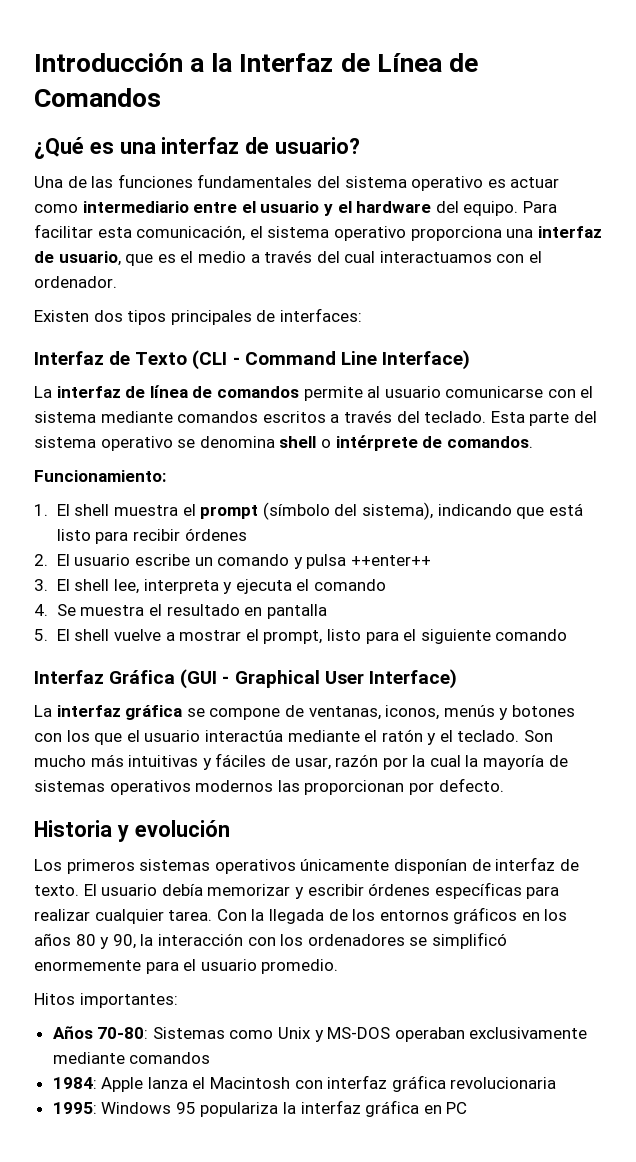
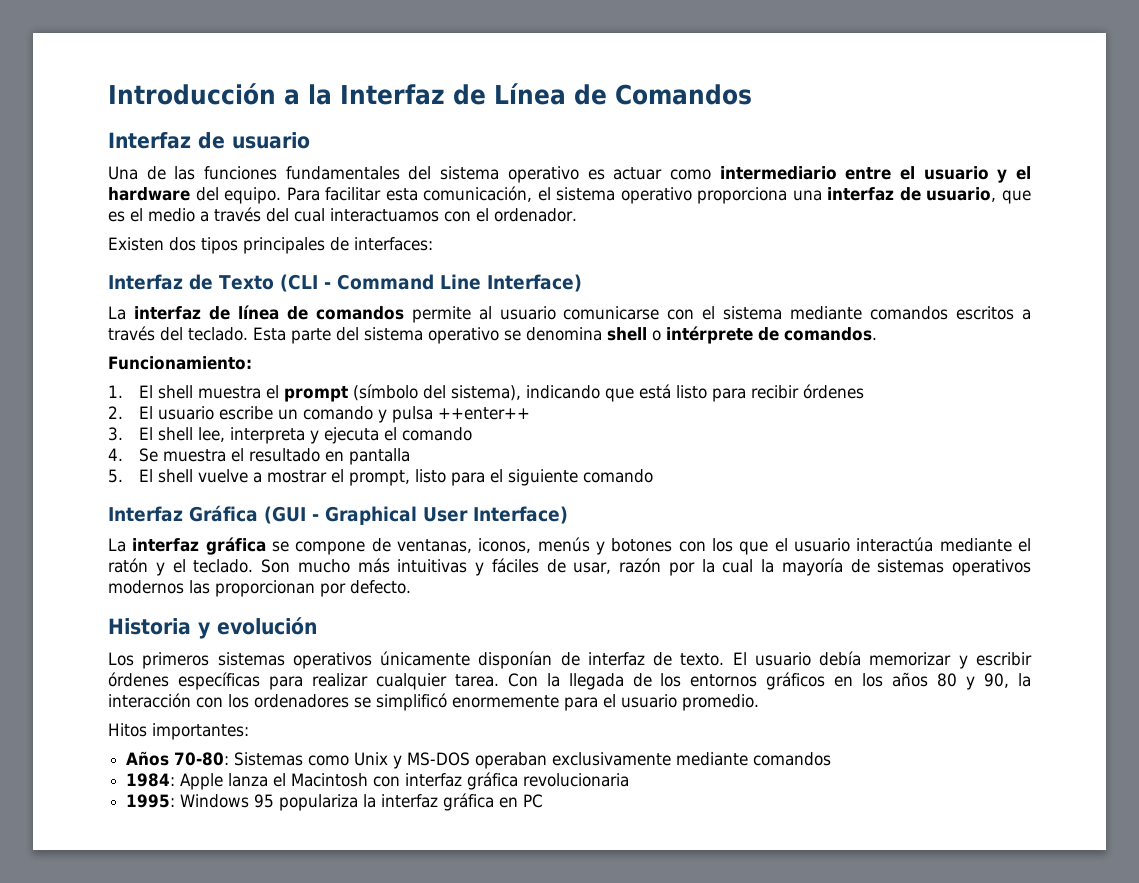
- ¿Qué es una interfaz de usuario?
+ Interfaz de usuario

